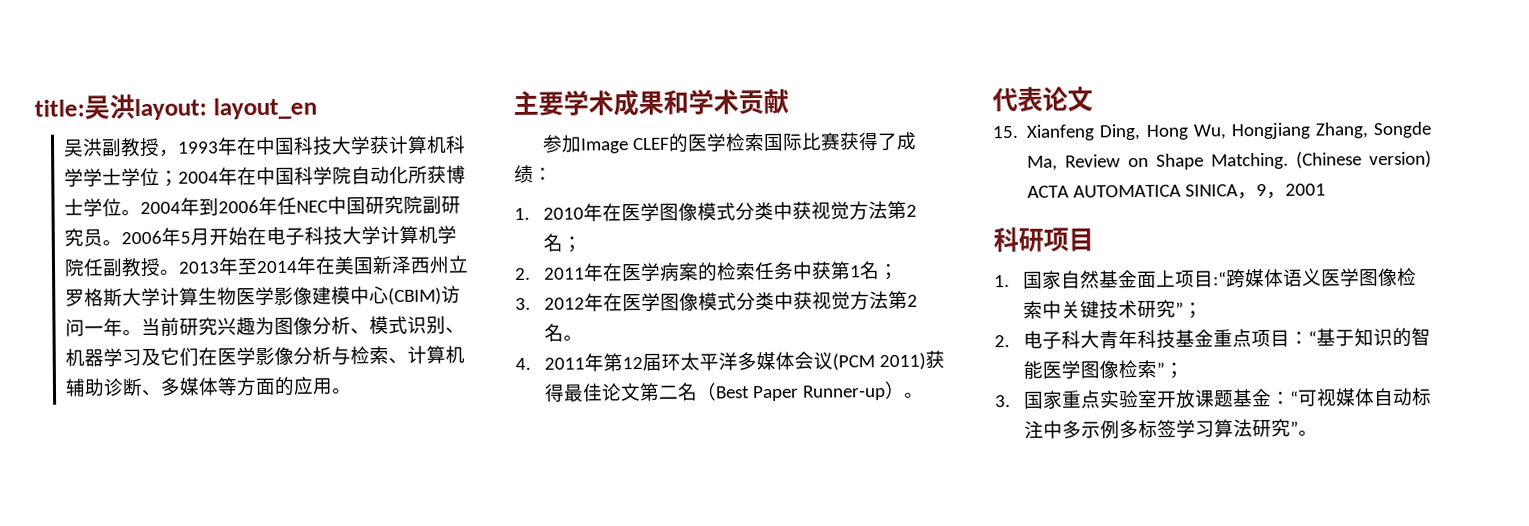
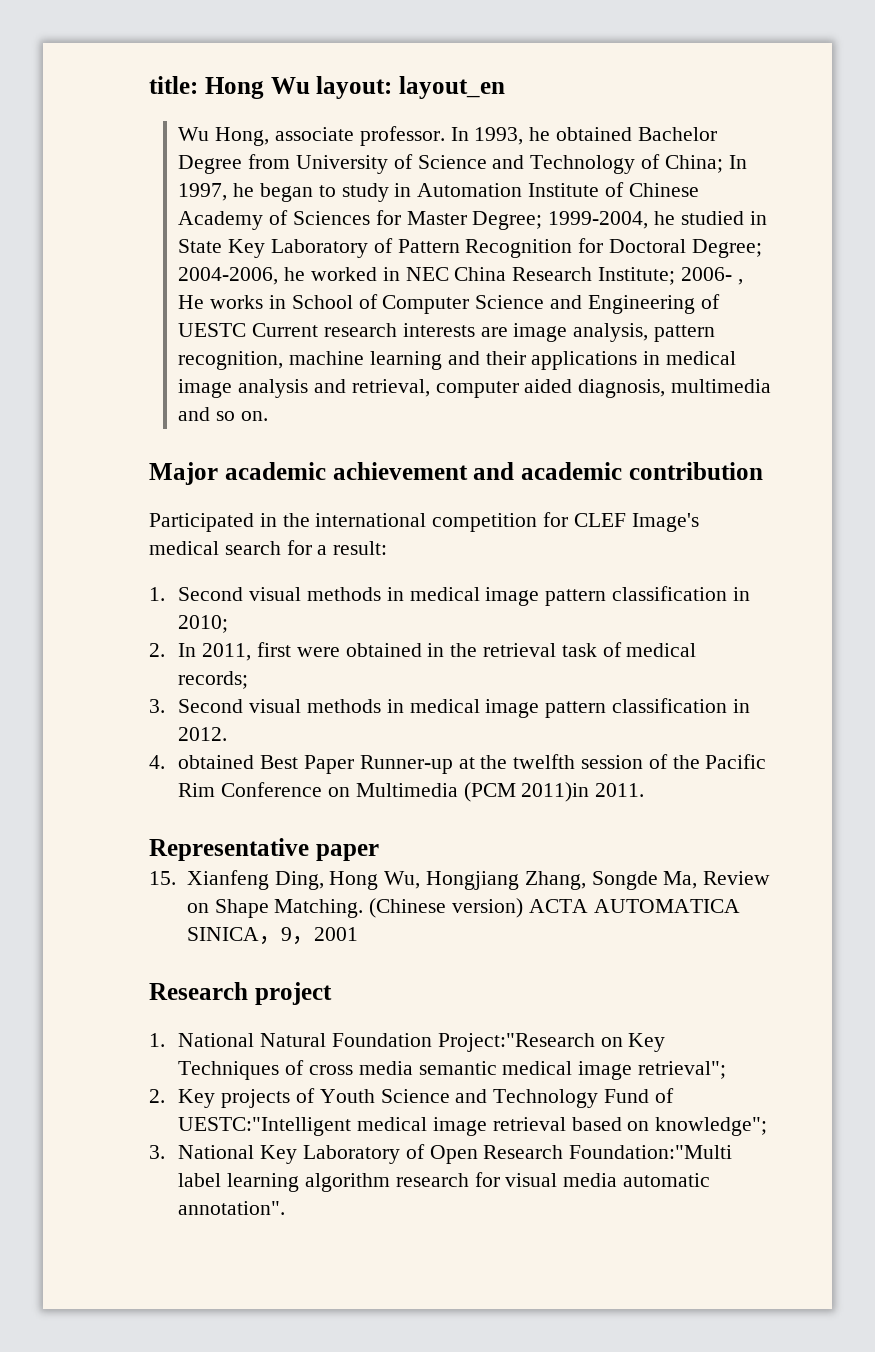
- title:吴洪layout: layout_en
+ title: Hong Wu layout: layout_en
- 吴洪副教授，1993年在中国科技大学获计算机科学学士学位；2004年在中国科学院自动化所获博士学位。2004年到2006年任NEC中国研究院副研究员。2006年5月开始在电子科技大学计算机学院任副教授。2013年至2014年在美国新泽西州立罗格斯大学计算生物医学影像建模中心(CBIM)访问一年。当前研究兴趣为图像分析、模式识别、机器学习及它们在医学影像分析与检索、计算机辅助诊断、多媒体等方面的应用。
- 主要学术成果和学术贡献
- 参加Image CLEF的医学检索国际比赛获得了成绩：
- 1. 2010年在医学图像模式分类中获视觉方法第2名；
- 2. 2011年在医学病案的检索任务中获第1名；
- 3. 2012年在医学图像模式分类中获视觉方法第2名。
- 4. 2011年第12届环太平洋多媒体会议(PCM 2011)获得最佳论文第二名（Best Paper Runner-up）。
- 代表论文
+ Wu Hong, associate professor. In 1993, he obtained Bachelor Degree from University of Science and Technology of China; In 1997, he began to study in Automation Institute of Chinese Academy of Sciences for Master Degree; 1999-2004, he studied in State Key Laboratory of Pattern Recognition for Doctoral Degree; 2004-2006, he worked in NEC China Research Institute; 2006- , He works in School of Computer Science and Engineering of UESTC Current research interests are image analysis, pattern recognition, machine learning and their applications in medical image analysis and retrieval, computer aided diagnosis, multimedia and so on.
+ Major academic achievement and academic contribution
+ Participated in the international competition for CLEF Image's medical search for a result:
+ 1. Second visual methods in medical image pattern classification in 2010;
+ 2. In 2011, first were obtained in the retrieval task of medical records;
+ 3. Second visual methods in medical image pattern classification in 2012.
+ 4. obtained Best Paper Runner-up at the twelfth session of the Pacific Rim Conference on Multimedia (PCM 2011)in 2011.
+ Representative paper
- 科研项目
- 1.国家自然基金面上项目:“跨媒体语义医学图像检索中关键技术研究”；
- 2.电子科大青年科技基金重点项目：“基于知识的智能医学图像检索”；
- 3.国家重点实验室开放课题基金：“可视媒体自动标注中多示例多标签学习算法研究”。
+ Research project
+ 1. National Natural Foundation Project:"Research on Key Techniques of cross media semantic medical image retrieval";
+ 2. Key projects of Youth Science and Technology Fund of UESTC:"Intelligent medical image retrieval based on knowledge";
+ 3. National Key Laboratory of Open Research Foundation:"Multi label learning algorithm research for visual media automatic annotation".

